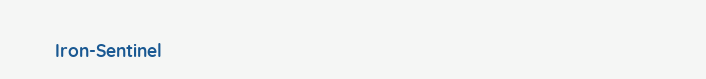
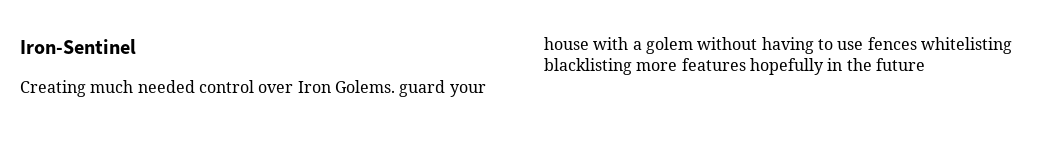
+ Creating much needed control over Iron Golems. guard your house with a golem without having to use fences whitelisting blacklisting more features hopefully in the future

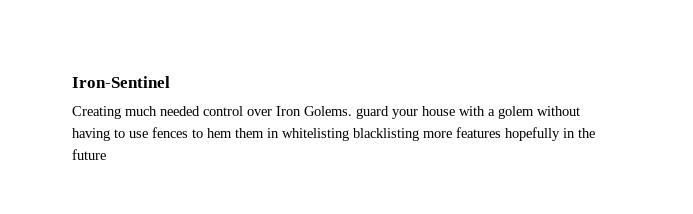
- Creating much needed control over Iron Golems. guard your house with a golem without having to use fences whitelisting blacklisting more features hopefully in the future
+ Creating much needed control over Iron Golems. guard your house with a golem without having to use fences to hem them in whitelisting blacklisting more features hopefully in the future

